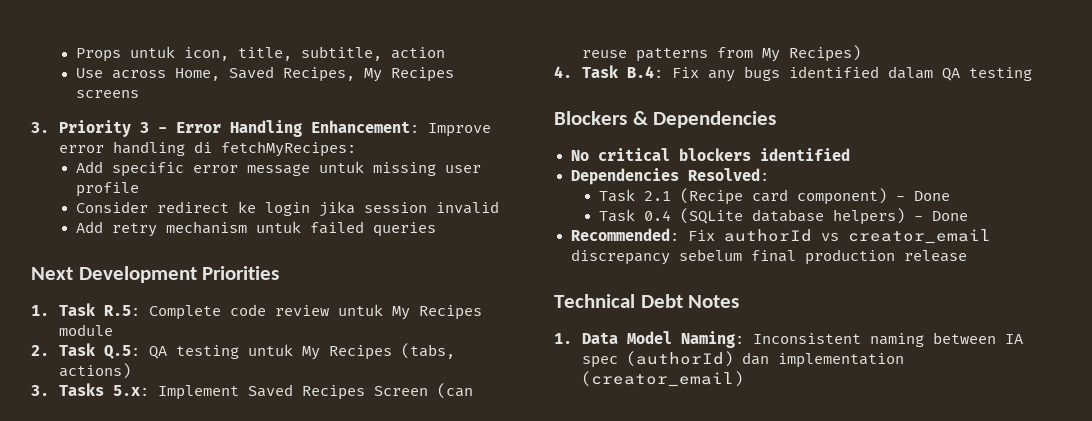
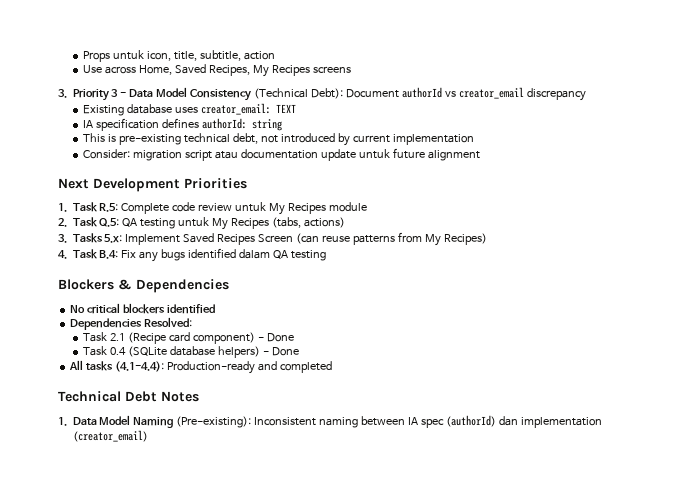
- 3. Priority 3 - Error Handling Enhancement: Improve error handling di fetchMyRecipes:
- Add specific error message untuk missing user profile
- Consider redirect ke login jika session invalid
- Add retry mechanism untuk failed queries
+ 3. Priority 3 - Data Model Consistency (Technical Debt): Document authorId vs creator_email discrepancy
+ Existing database uses creator_email: TEXT
+ IA specification defines authorId: string
+ This is pre-existing technical debt, not introduced by current implementation
+ Consider: migration script atau documentation update untuk future alignment
- Recommended: Fix authorId vs creator_email discrepancy sebelum final production release
+ All tasks (4.1-4.4): Production-ready and completed
- 1. Data Model Naming: Inconsistent naming between IA spec (authorId) dan implementation (creator_email)
+ 1. Data Model Naming (Pre-existing): Inconsistent naming between IA spec (authorId) dan implementation (creator_email)

